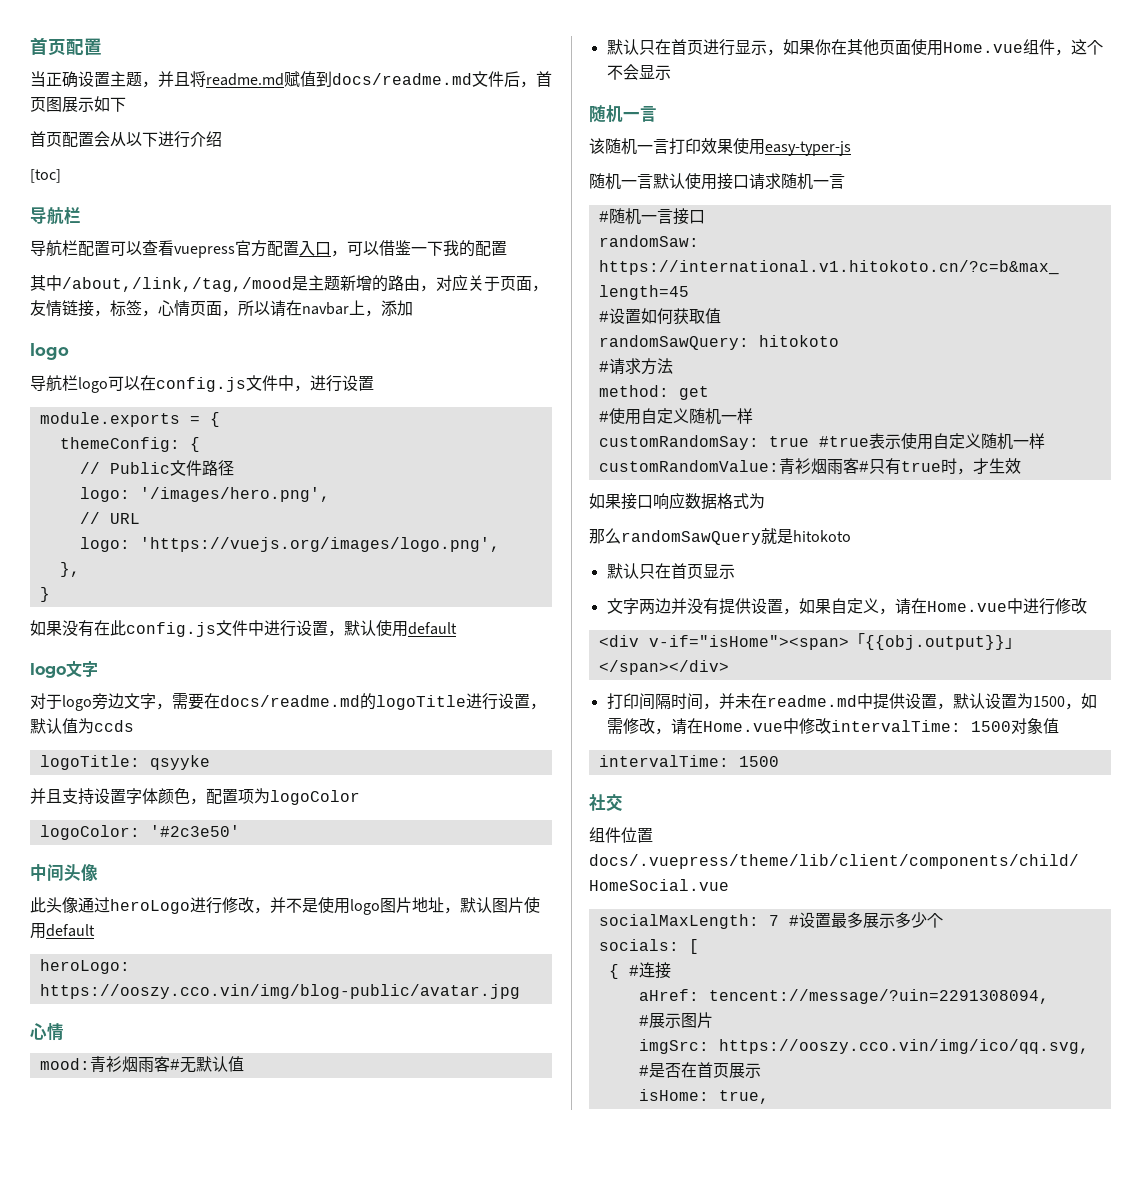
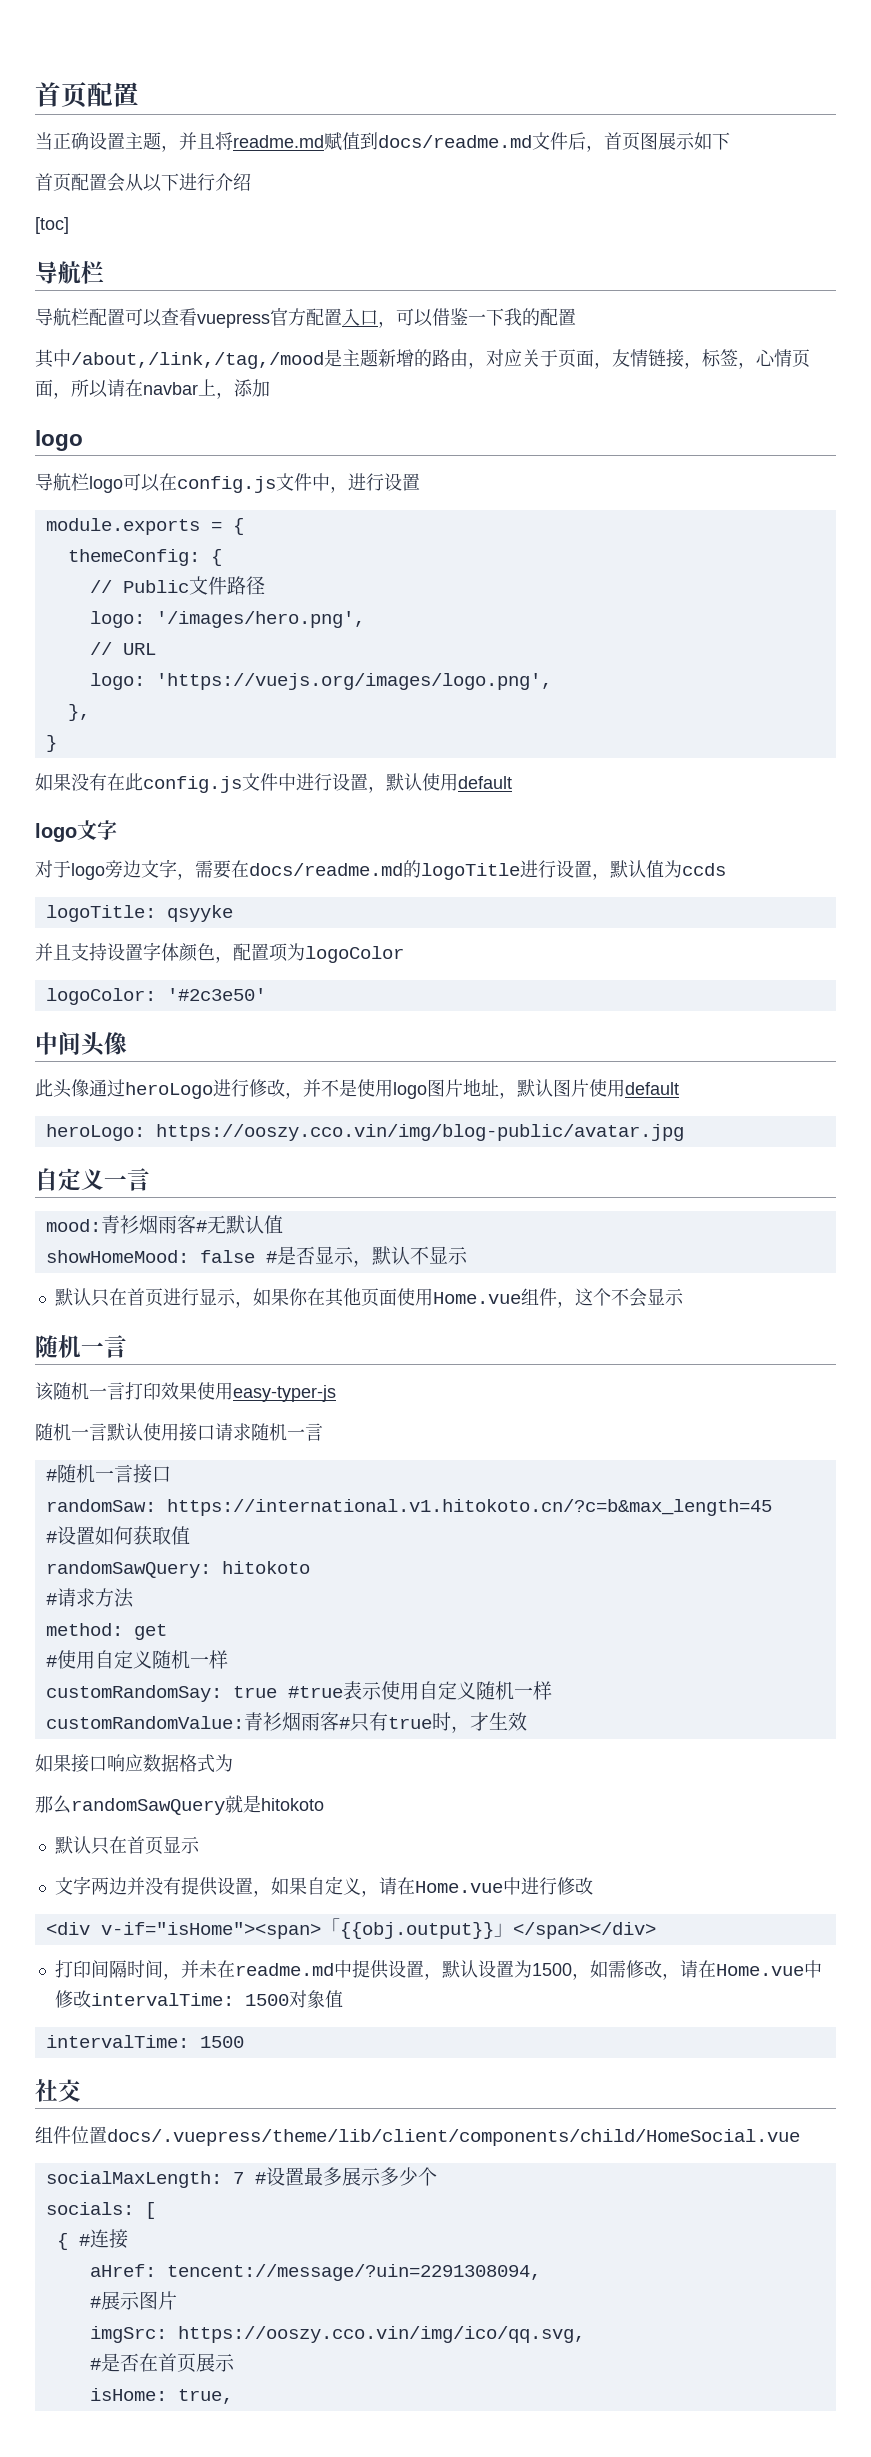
  heroLogo: https://ooszy.cco.vin/img/blog-public/avatar.jpg
- 心情
+ 自定义一言
+ showHomeMood: false #是否显示，默认不显示

